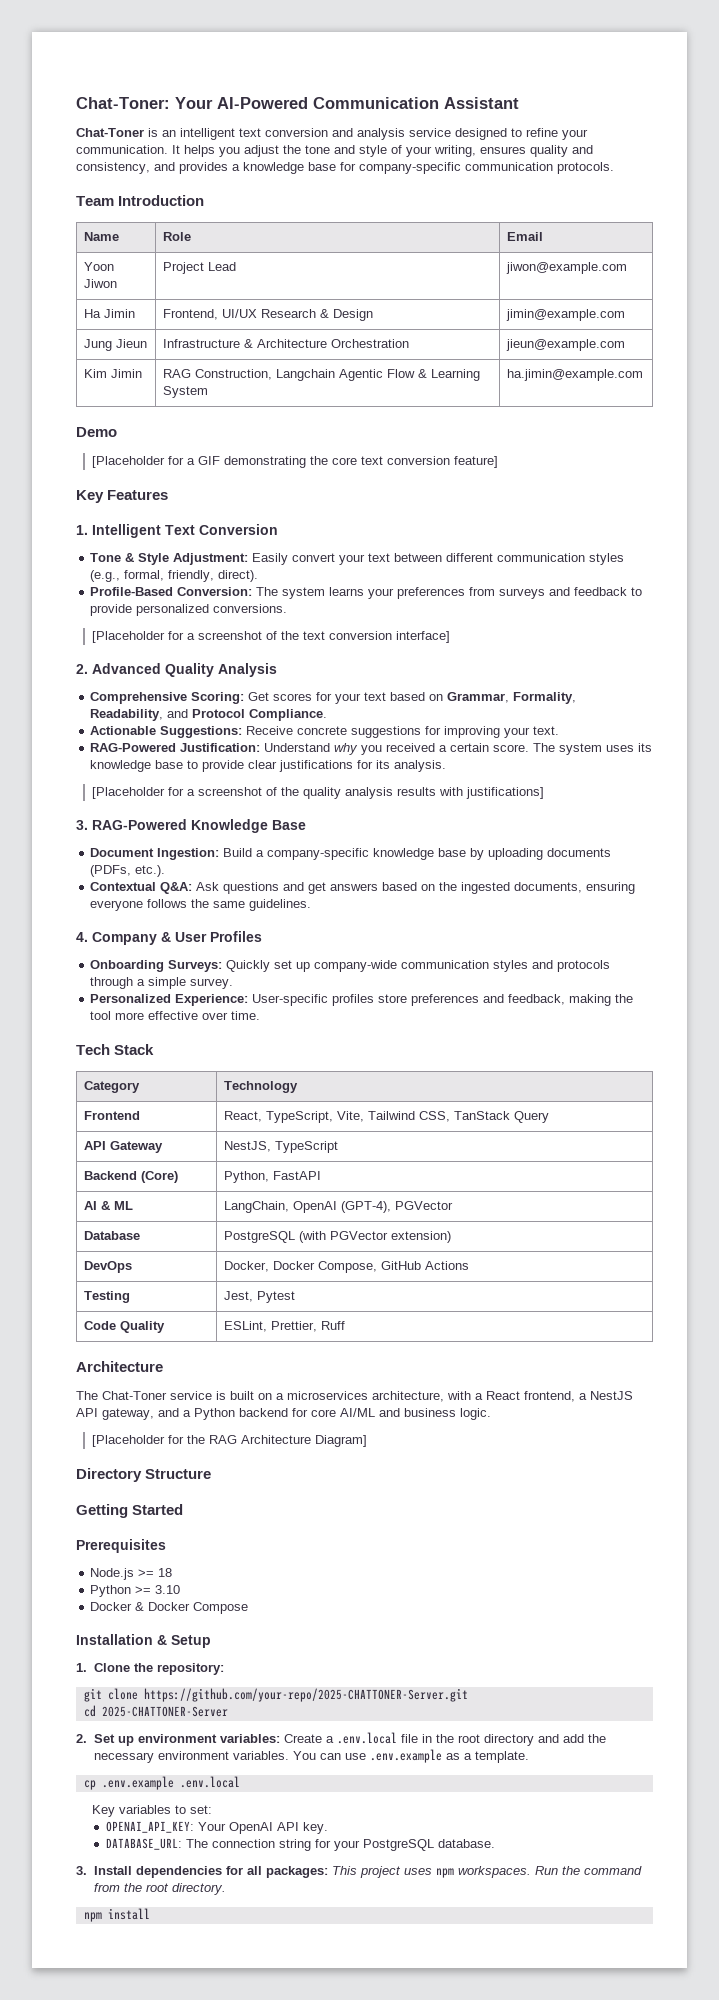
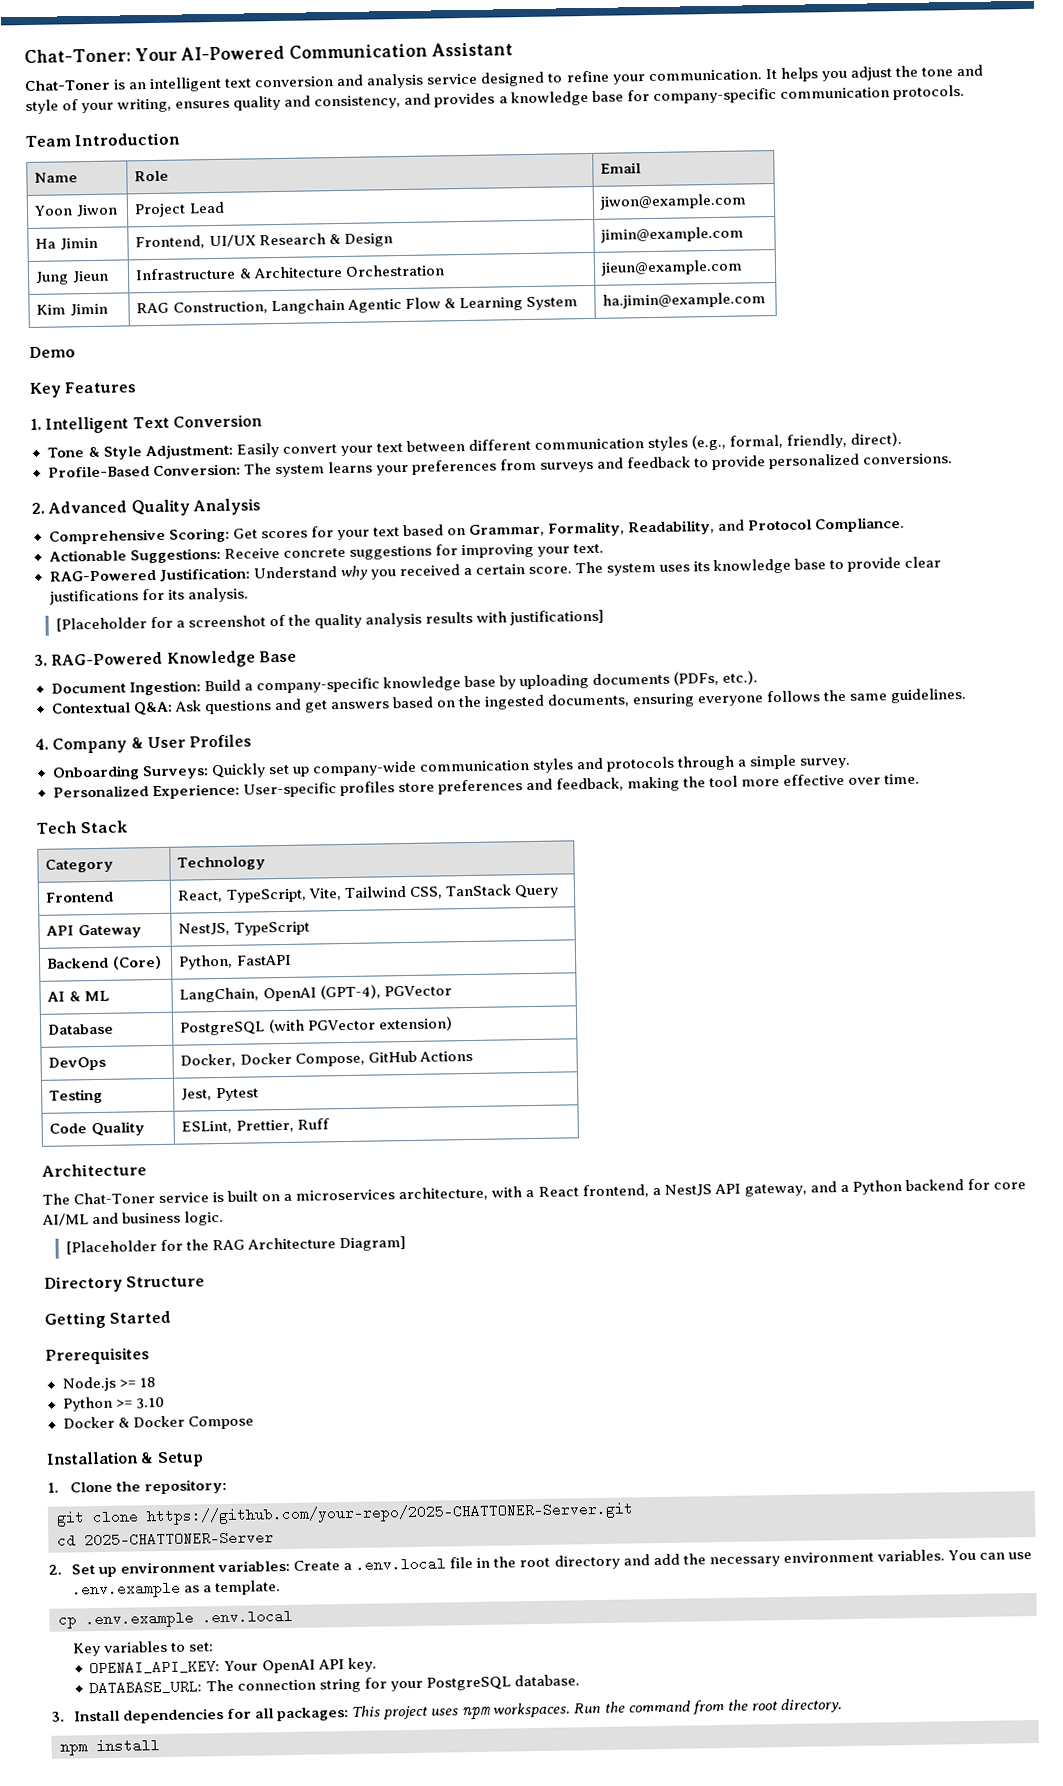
- [Placeholder for a GIF demonstrating the core text conversion feature]
- [Placeholder for a screenshot of the text conversion interface]

